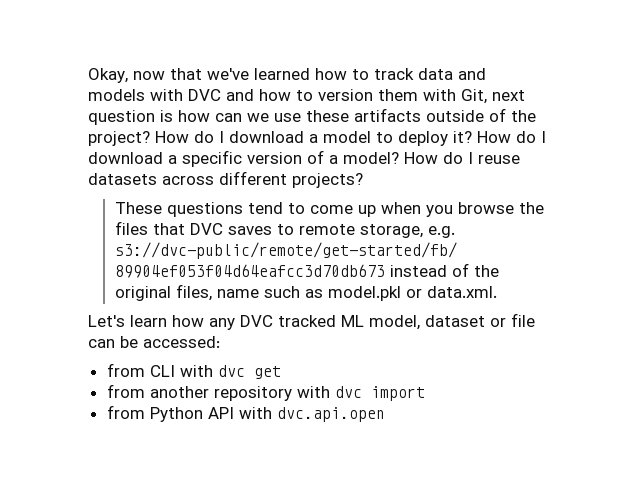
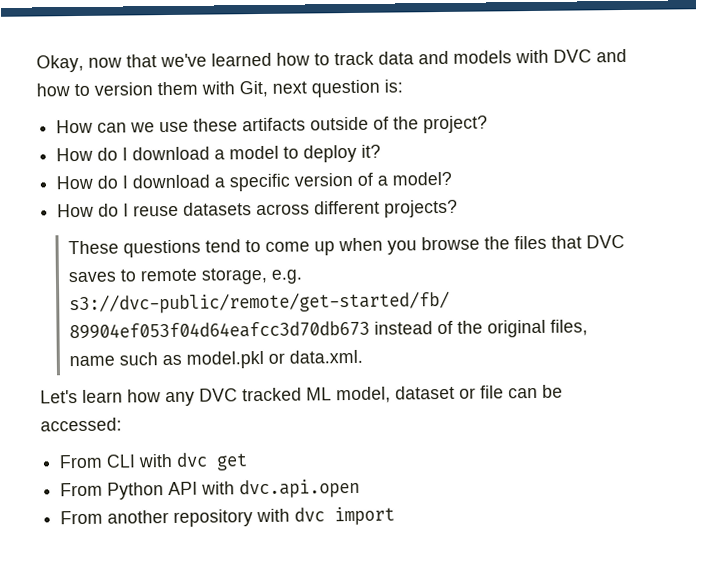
- Okay, now that we've learned how to track data and models with DVC and how to version them with Git, next question is how can we use these artifacts outside of the project? How do I download a model to deploy it? How do I download a specific version of a model? How do I reuse datasets across different projects?
+ Okay, now that we've learned how to track data and models with DVC and how to version them with Git, next question is:
+ How can we use these artifacts outside of the project?
+ How do I download a model to deploy it?
+ How do I download a specific version of a model?
+ How do I reuse datasets across different projects?
- from CLI with dvc get
+ From CLI with dvc get
- from another repository with dvc import
+ From Python API with dvc.api.open
+ From another repository with dvc import
- from Python API with dvc.api.open

